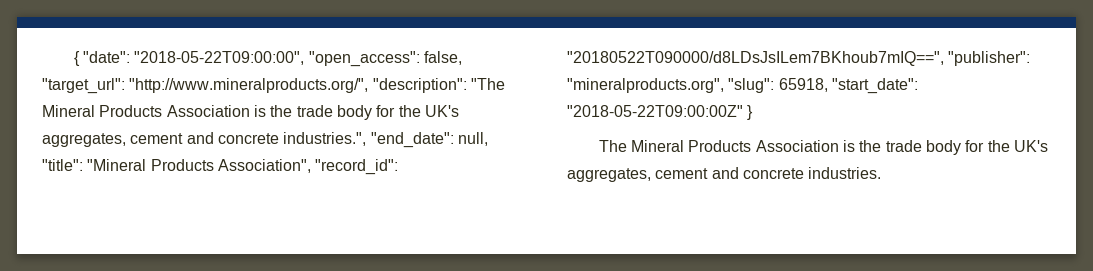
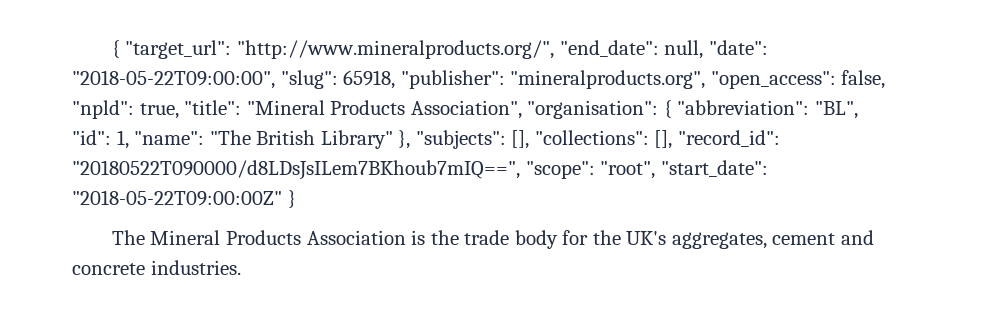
- { "date": "2018-05-22T09:00:00", "open_access": false, "target_url": "http://www.mineralproducts.org/", "description": "The Mineral Products Association is the trade body for the UK's aggregates, cement and concrete industries.", "end_date": null, "title": "Mineral Products Association", "record_id": "20180522T090000/d8LDsJsILem7BKhoub7mIQ==", "publisher": "mineralproducts.org", "slug": 65918, "start_date": "2018-05-22T09:00:00Z" }
+ { "target_url": "http://www.mineralproducts.org/", "end_date": null, "date": "2018-05-22T09:00:00", "slug": 65918, "publisher": "mineralproducts.org", "open_access": false, "npld": true, "title": "Mineral Products Association", "organisation": { "abbreviation": "BL", "id": 1, "name": "The British Library" }, "subjects": [], "collections": [], "record_id": "20180522T090000/d8LDsJsILem7BKhoub7mIQ==", "scope": "root", "start_date": "2018-05-22T09:00:00Z" }

